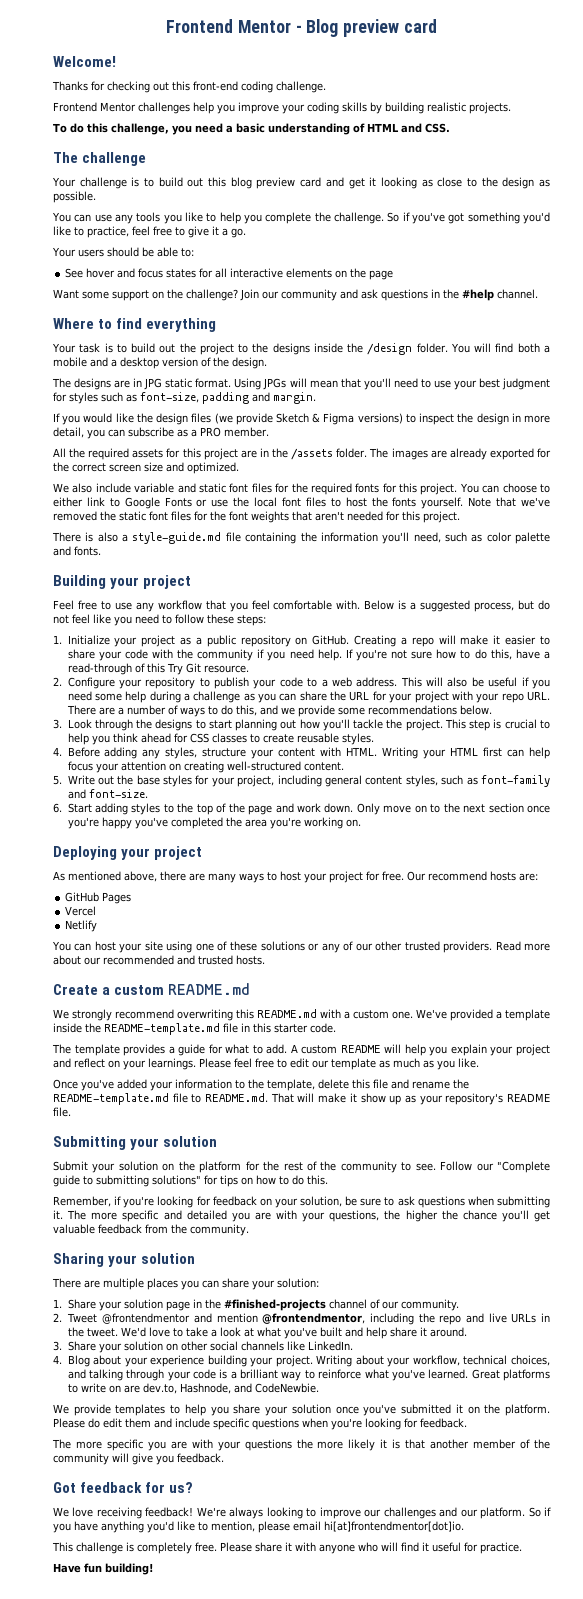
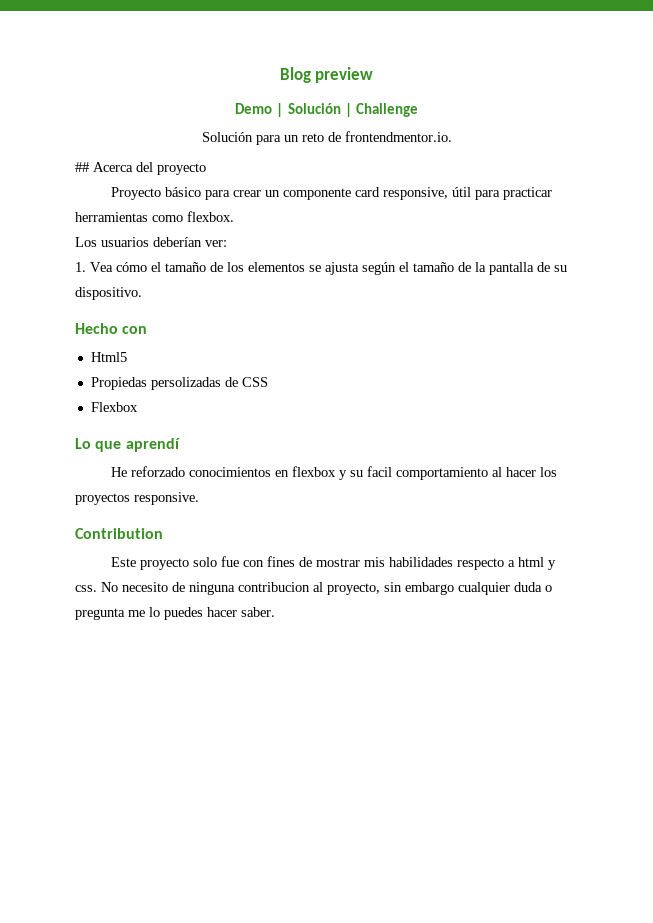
- Frontend Mentor - Blog preview card
- Welcome!
- Thanks for checking out this front-end coding challenge.
- Frontend Mentor challenges help you improve your coding skills by building realistic projects.
- To do this challenge, you need a basic understanding of HTML and CSS.
- The challenge
- Your challenge is to build out this blog preview card and get it looking as close to the design as possible.
- You can use any tools you like to help you complete the challenge. So if you've got something you'd like to practice, feel free to give it a go.
- Your users should be able to:
- See hover and focus states for all interactive elements on the page
- Want some support on the challenge? Join our community and ask questions in the #help channel.
- Where to find everything
- Your task is to build out the project to the designs inside the /design folder. You will find both a mobile and a desktop version of the design.
- The designs are in JPG static format. Using JPGs will mean that you'll need to use your best judgment for styles such as font-size, padding and margin.
- If you would like the design files (we provide Sketch & Figma versions) to inspect the design in more detail, you can subscribe as a PRO member.
- All the required assets for this project are in the /assets folder. The images are already exported for the correct screen size and optimized.
- We also include variable and static font files for the required fonts for this project. You can choose to either link to Google Fonts or use the local font files to host the fonts yourself. Note that we've removed the static font files for the font weights that aren't needed for this project.
- There is also a style-guide.md file containing the information you'll need, such as color palette and fonts.
- Building your project
- Feel free to use any workflow that you feel comfortable with. Below is a suggested process, but do not feel like you need to follow these steps:
- 1. Initialize your project as a public repository on GitHub. Creating a repo will make it easier to share your code with the community if you need help. If you're not sure how to do this, have a read-through of this Try Git resource.
- 2. Configure your repository to publish your code to a web address. This will also be useful if you need some help during a challenge as you can share the URL for your project with your repo URL. There are a number of ways to do this, and we provide some recommendations below.
- 3. Look through the designs to start planning out how you'll tackle the project. This step is crucial to help you think ahead for CSS classes to create reusable styles.
- 4. Before adding any styles, structure your content with HTML. Writing your HTML first can help focus your attention on creating well-structured content.
- 5. Write out the base styles for your project, including general content styles, such as font-family and font-size.
- 6. Start adding styles to the top of the page and work down. Only move on to the next section once you're happy you've completed the area you're working on.
- Deploying your project
- As mentioned above, there are many ways to host your project for free. Our recommend hosts are:
- GitHub Pages
- Vercel
- Netlify
- You can host your site using one of these solutions or any of our other trusted providers. Read more about our recommended and trusted hosts.
- Create a custom README.md
- We strongly recommend overwriting this README.md with a custom one. We've provided a template inside the README-template.md file in this starter code.
- The template provides a guide for what to add. A custom README will help you explain your project and reflect on your learnings. Please feel free to edit our template as much as you like.
- Once you've added your information to the template, delete this file and rename the README-template.md file to README.md. That will make it show up as your repository's README file.
- Submitting your solution
- Submit your solution on the platform for the rest of the community to see. Follow our "Complete guide to submitting solutions" for tips on how to do this.
- Remember, if you're looking for feedback on your solution, be sure to ask questions when submitting it. The more specific and detailed you are with your questions, the higher the chance you'll get valuable feedback from the community.
- Sharing your solution
- There are multiple places you can share your solution:
- 1. Share your solution page in the #finished-projects channel of our community.
- 2. Tweet @frontendmentor and mention @frontendmentor, including the repo and live URLs in the tweet. We'd love to take a look at what you've built and help share it around.
- 3. Share your solution on other social channels like LinkedIn.
- 4. Blog about your experience building your project. Writing about your workflow, technical choices, and talking through your code is a brilliant way to reinforce what you've learned. Great platforms to write on are dev.to, Hashnode, and CodeNewbie.
- We provide templates to help you share your solution once you've submitted it on the platform. Please do edit them and include specific questions when you're looking for feedback.
- The more specific you are with your questions the more likely it is that another member of the community will give you feedback.
- Got feedback for us?
- We love receiving feedback! We're always looking to improve our challenges and our platform. So if you have anything you'd like to mention, please email hi[at]frontendmentor[dot]io.
- This challenge is completely free. Please share it with anyone who will find it useful for practice.
- Have fun building!
+ Blog preview
+ Demo | Solución | Challenge
+ Solución para un reto de frontendmentor.io.
+ ## Acerca del proyecto
+ Proyecto básico para crear un componente card responsive, útil para practicar herramientas como flexbox.
+ Los usuarios deberían ver:
+ 1. Vea cómo el tamaño de los elementos se ajusta según el tamaño de la pantalla de su dispositivo.
+ Hecho con
+ Html5
+ Propiedas persolizadas de CSS
+ Flexbox
+ Lo que aprendí
+ He reforzado conocimientos en flexbox y su facil comportamiento al hacer los proyectos responsive.
+ Contribution
+ Este proyecto solo fue con fines de mostrar mis habilidades respecto a html y css. No necesito de ninguna contribucion al proyecto, sin embargo cualquier duda o pregunta me lo puedes hacer saber.

